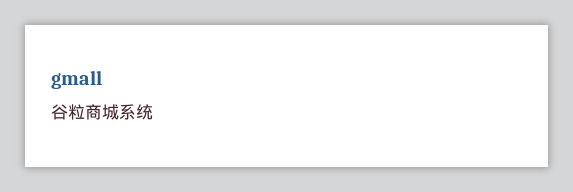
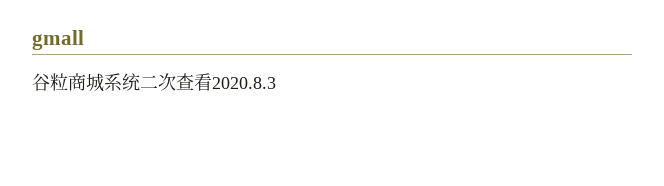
- 谷粒商城系统
+ 谷粒商城系统二次查看2020.8.3

